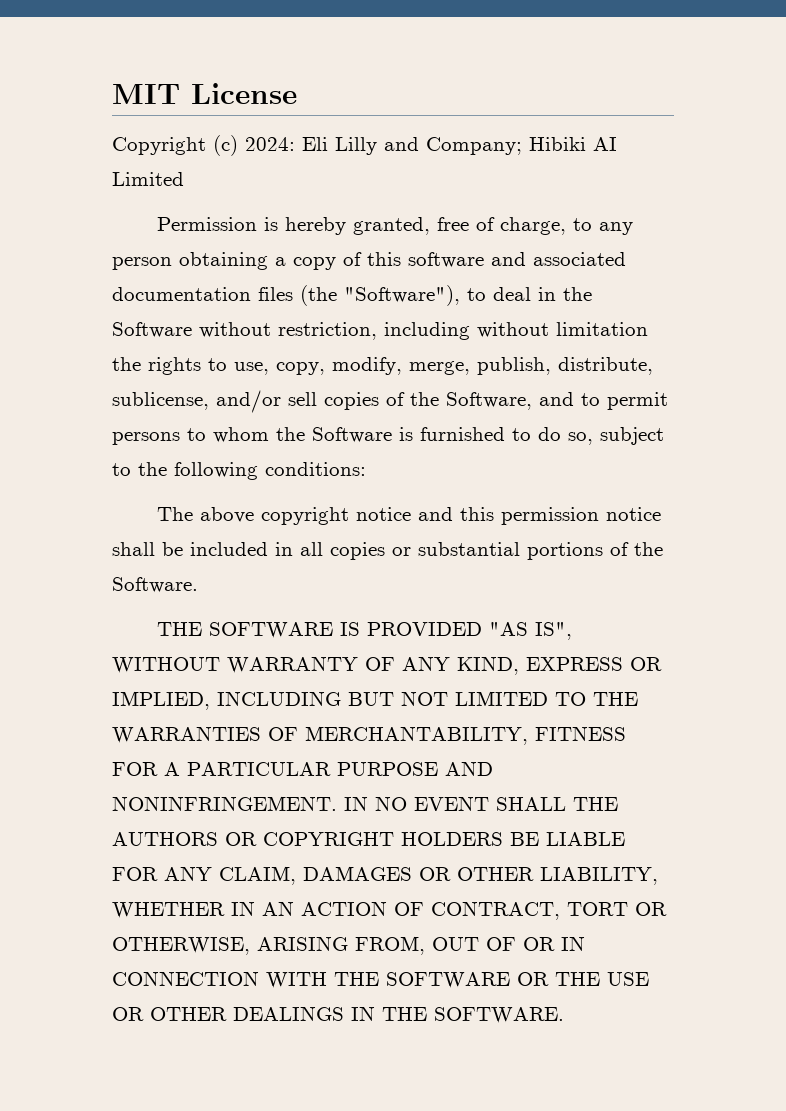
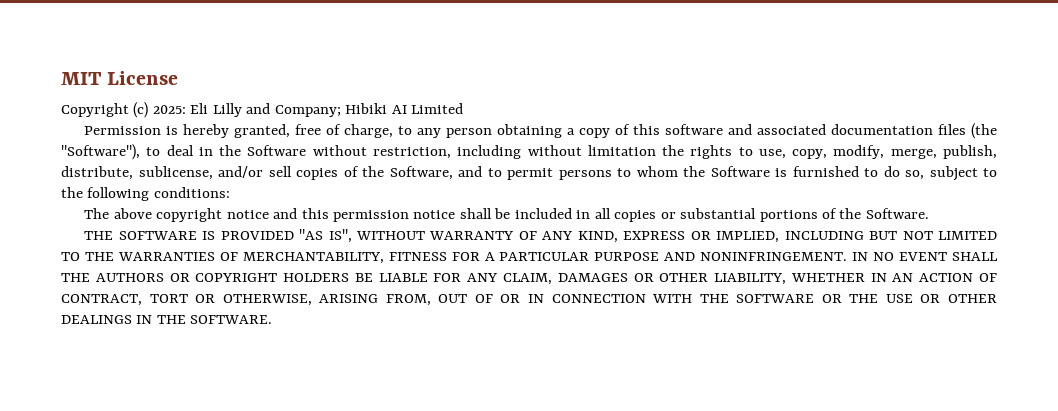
- Copyright (c) 2024: Eli Lilly and Company; Hibiki AI Limited
+ Copyright (c) 2025: Eli Lilly and Company; Hibiki AI Limited

